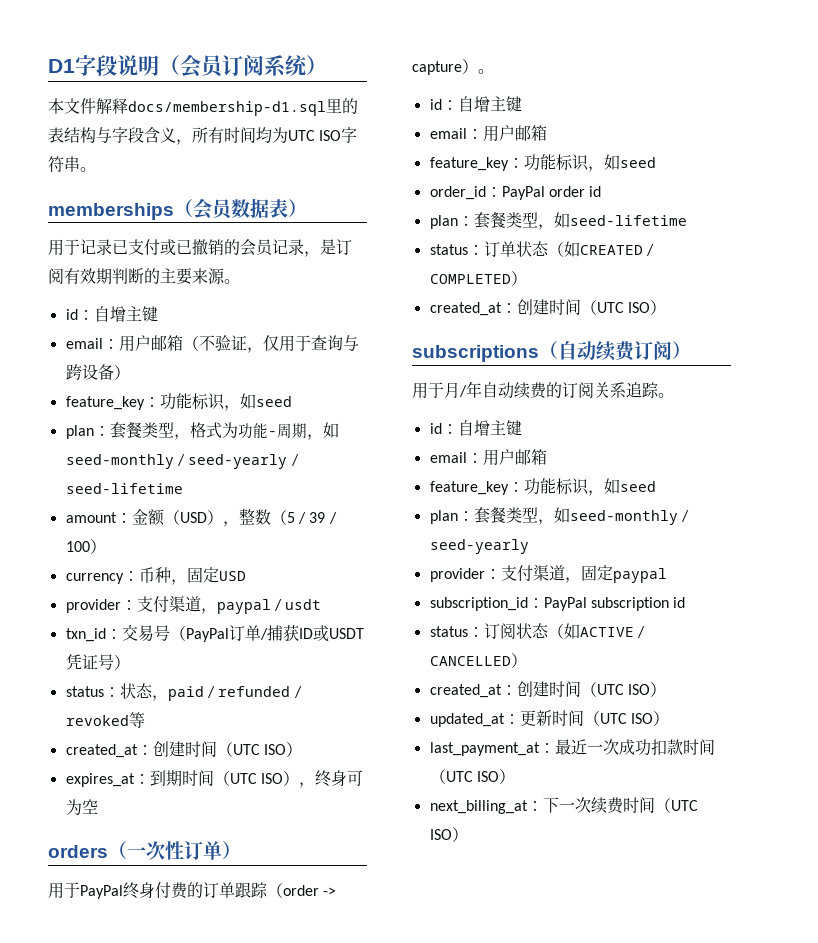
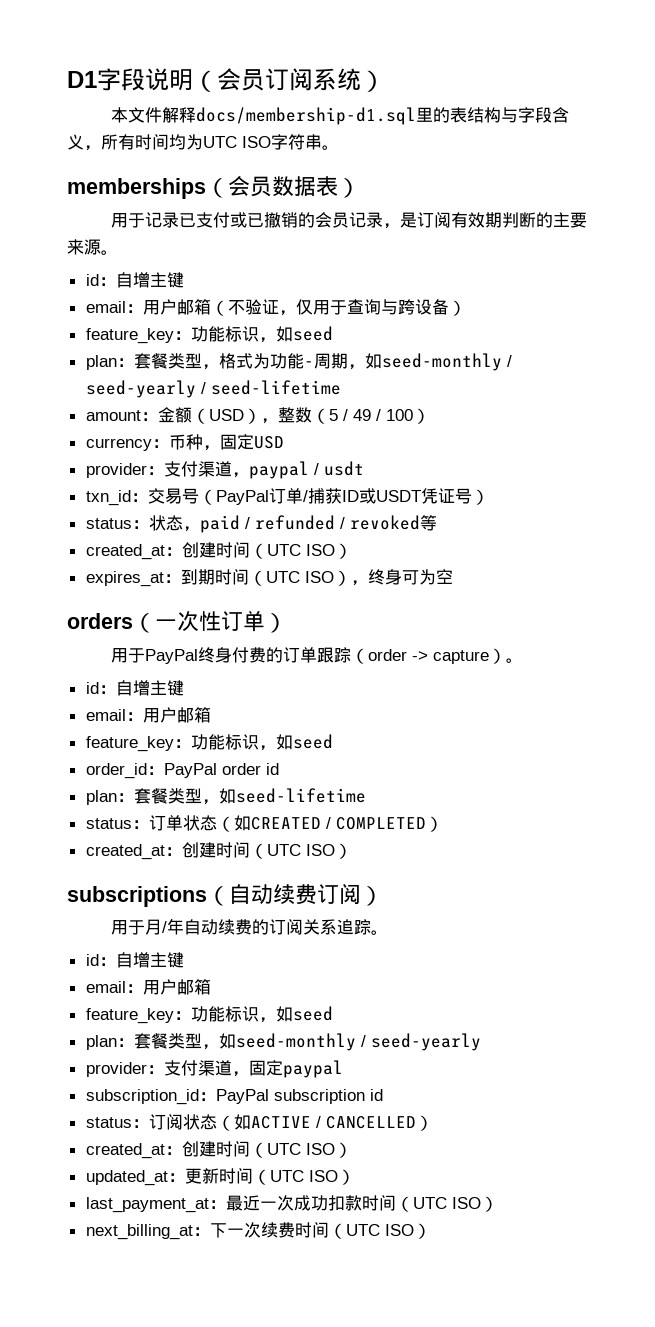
- amount：金额（USD），整数（5 / 39 / 100）
+ amount：金额（USD），整数（5 / 49 / 100）

